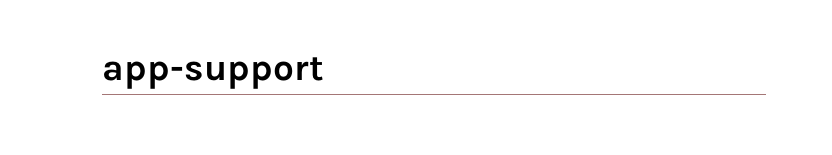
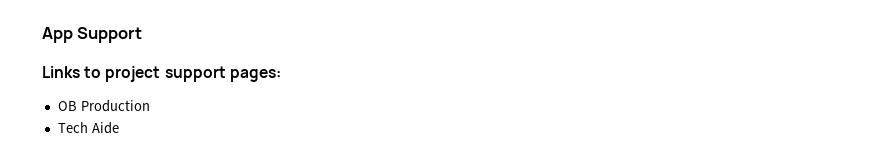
- app-support
+ App Support
+ Links to project support pages:
+ OB Production
+ Tech Aide

